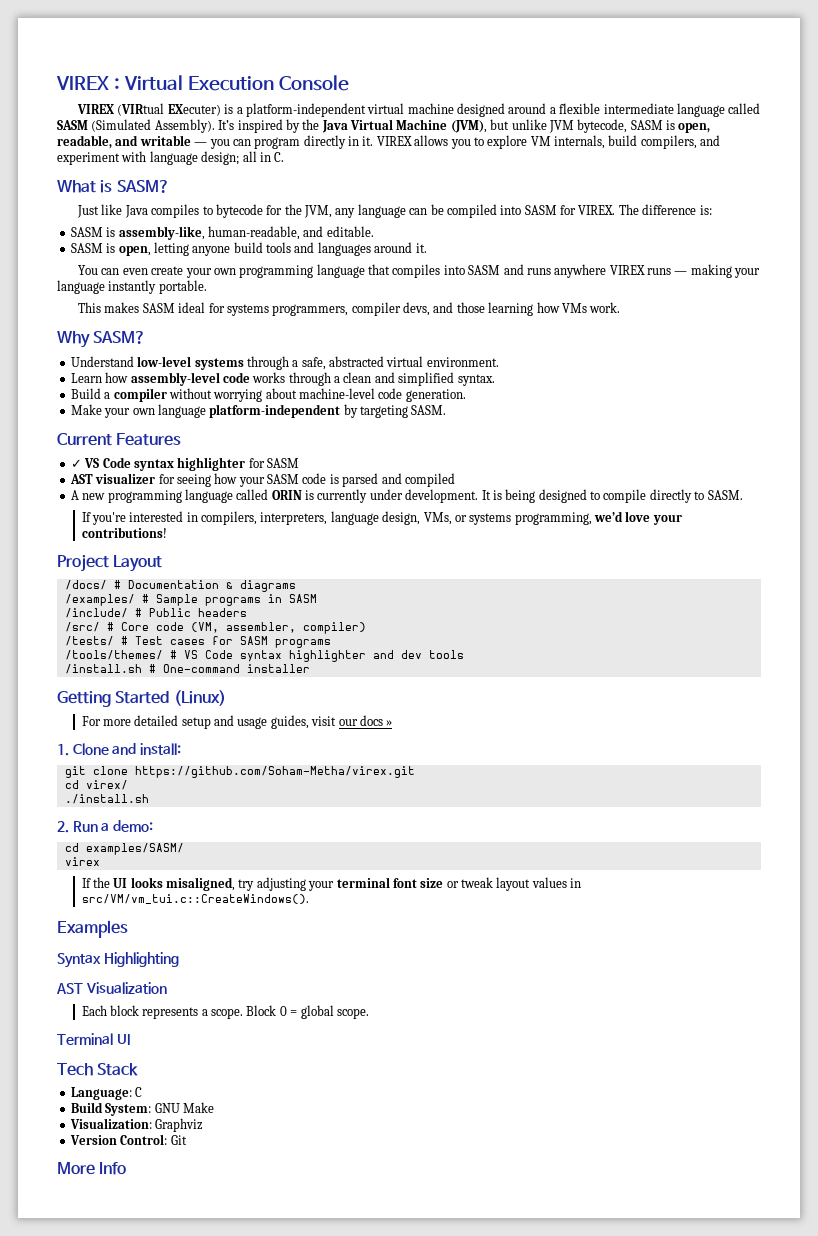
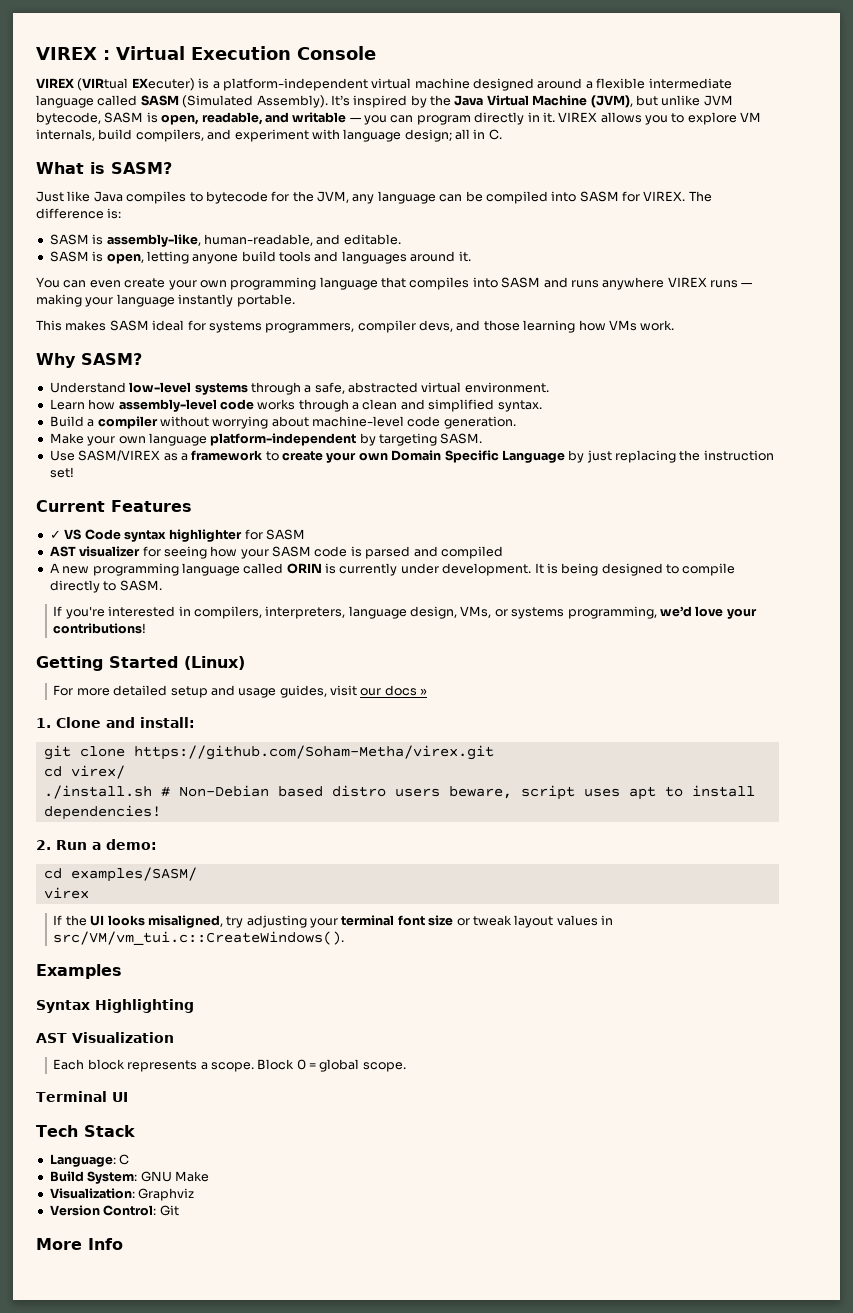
+ Use SASM/VIREX as a framework to create your own Domain Specific Language by just replacing the instruction set!
- Project Layout
- /docs/ # Documentation & diagrams
- /examples/ # Sample programs in SASM
- /include/ # Public headers
- /src/ # Core code (VM, assembler, compiler)
- /tests/ # Test cases for SASM programs
- /tools/themes/ # VS Code syntax highlighter and dev tools
- /install.sh # One-command installer
- ./install.sh
+ ./install.sh # Non-Debian based distro users beware, script uses apt to install dependencies!

